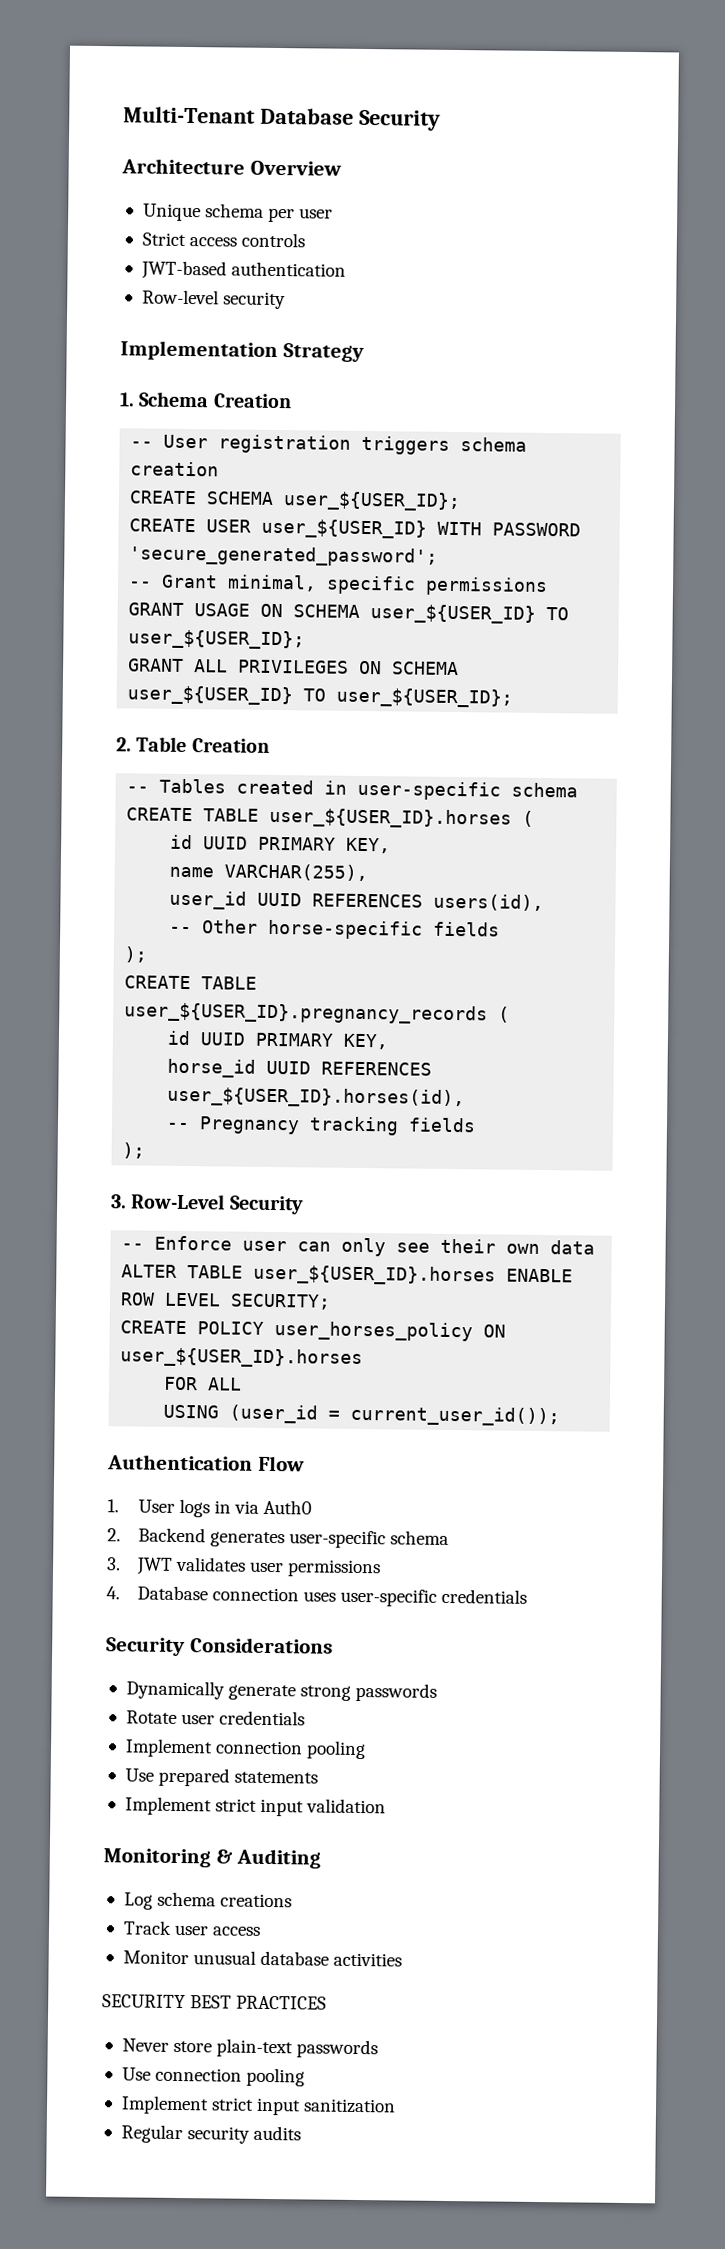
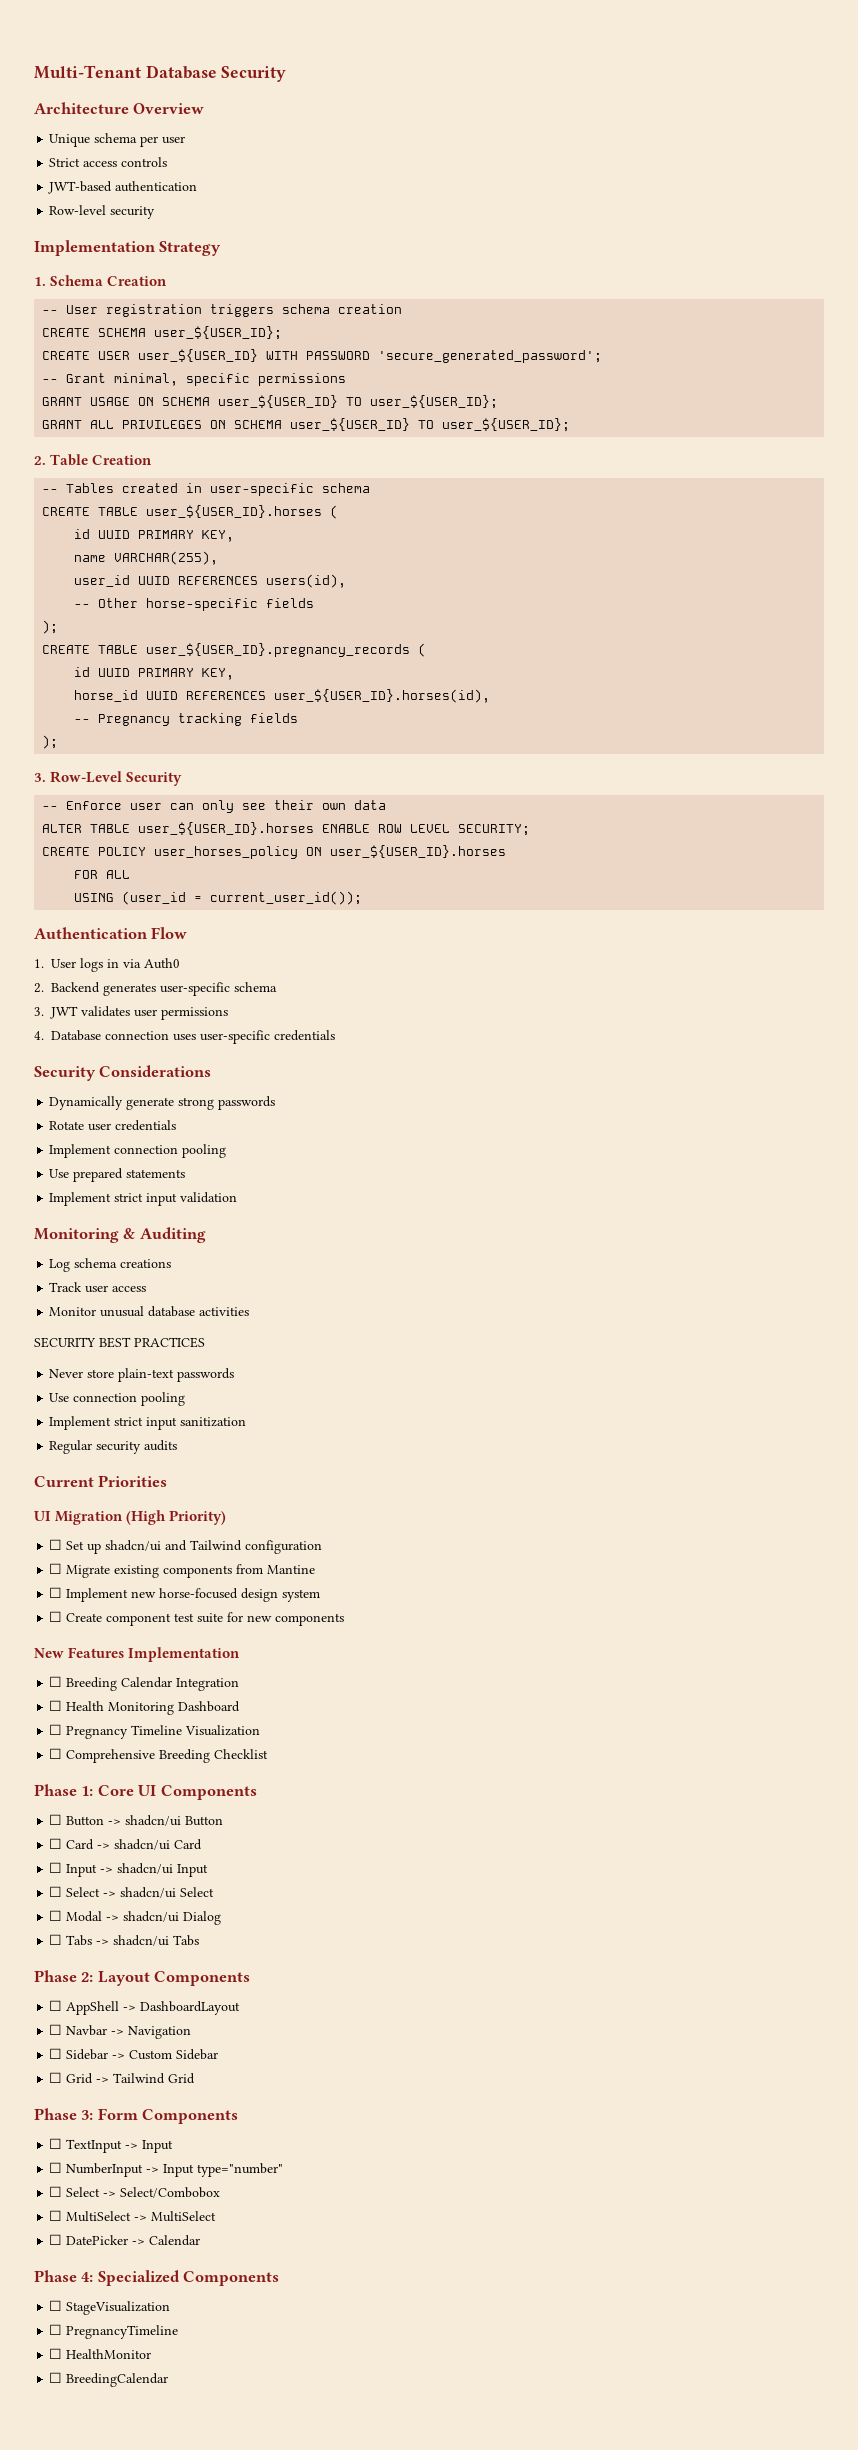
+ Current Priorities
+ UI Migration (High Priority)
+ ☐ Set up shadcn/ui and Tailwind configuration
+ ☐ Migrate existing components from Mantine
+ ☐ Implement new horse-focused design system
+ ☐ Create component test suite for new components
+ New Features Implementation
+ ☐ Breeding Calendar Integration
+ ☐ Health Monitoring Dashboard
+ ☐ Pregnancy Timeline Visualization
+ ☐ Comprehensive Breeding Checklist
+ Phase 1: Core UI Components
+ ☐ Button -> shadcn/ui Button
+ ☐ Card -> shadcn/ui Card
+ ☐ Input -> shadcn/ui Input
+ ☐ Select -> shadcn/ui Select
+ ☐ Modal -> shadcn/ui Dialog
+ ☐ Tabs -> shadcn/ui Tabs
+ Phase 2: Layout Components
+ ☐ AppShell -> DashboardLayout
+ ☐ Navbar -> Navigation
+ ☐ Sidebar -> Custom Sidebar
+ ☐ Grid -> Tailwind Grid
+ Phase 3: Form Components
+ ☐ TextInput -> Input
+ ☐ NumberInput -> Input type="number"
+ ☐ Select -> Select/Combobox
+ ☐ MultiSelect -> MultiSelect
+ ☐ DatePicker -> Calendar
+ Phase 4: Specialized Components
+ ☐ StageVisualization
+ ☐ PregnancyTimeline
+ ☐ HealthMonitor
+ ☐ BreedingCalendar

